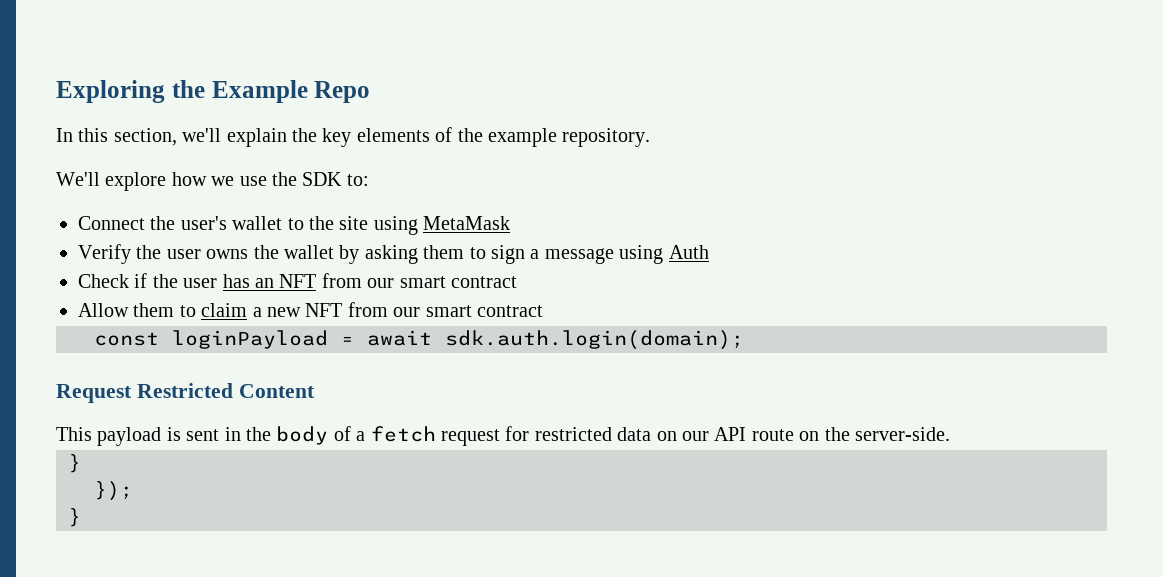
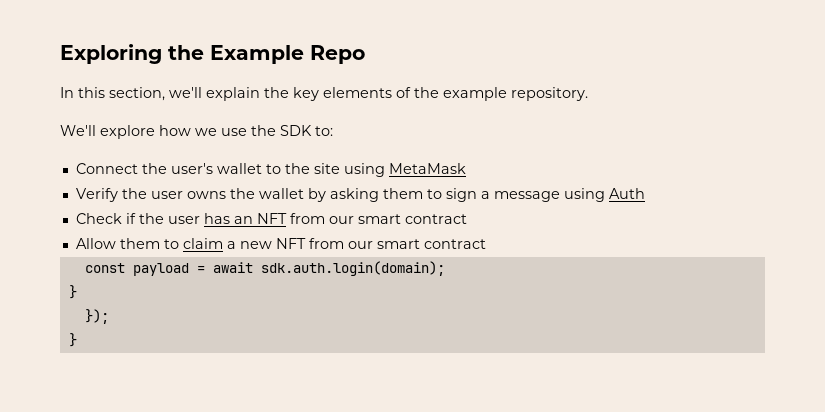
- const loginPayload = await sdk.auth.login(domain);
+ const payload = await sdk.auth.login(domain);
- Request Restricted Content
- This payload is sent in the body of a fetch request for restricted data on our API route on the server-side.

